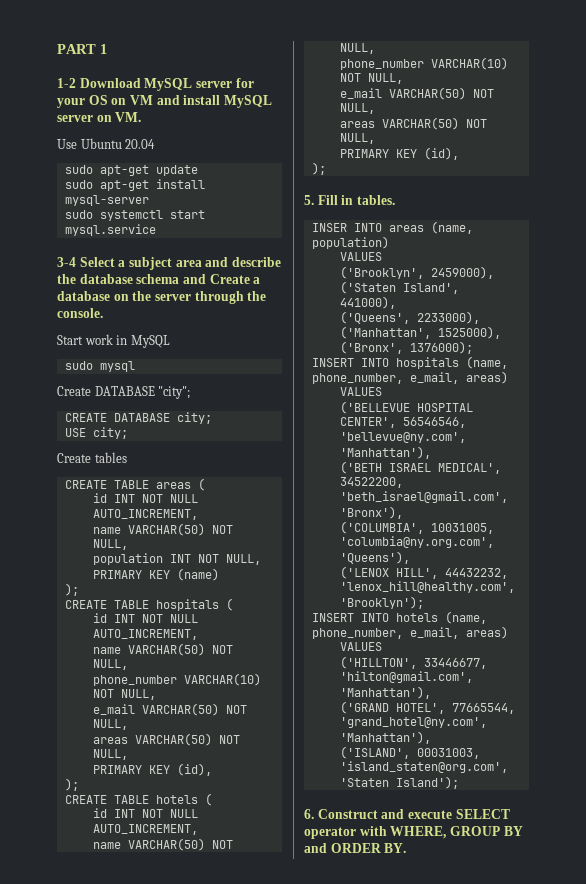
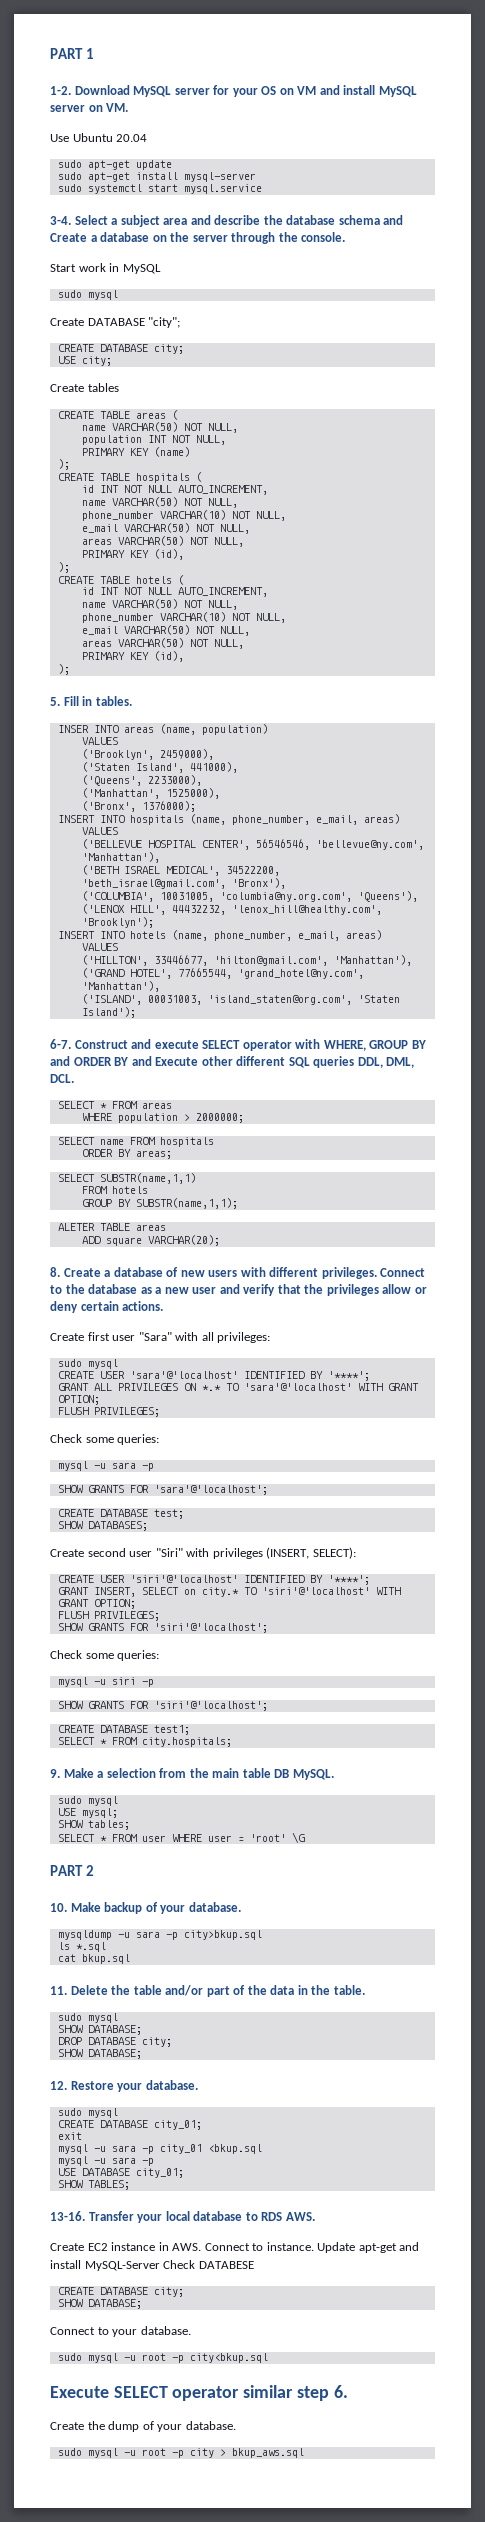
- 1-2 Download MySQL server for your OS on VM and install MySQL server on VM.
+ 1-2. Download MySQL server for your OS on VM and install MySQL server on VM.
- 3-4 Select a subject area and describe the database schema and Create a database on the server through the console.
+ 3-4. Select a subject area and describe the database schema and Create a database on the server through the console.
  CREATE TABLE areas (
- id INT NOT NULL AUTO_INCREMENT,
- 6. Construct and execute SELECT operator with WHERE, GROUP BY and ORDER BY.
+ 6-7. Construct and execute SELECT operator with WHERE, GROUP BY and ORDER BY and Execute other different SQL queries DDL, DML, DCL.
+ SELECT * FROM areas
+ WHERE population > 2000000;
+ SELECT name FROM hospitals
+ ORDER BY areas;
+ SELECT SUBSTR(name,1,1)
+ FROM hotels
+ GROUP BY SUBSTR(name,1,1);
+ ALETER TABLE areas
+ ADD square VARCHAR(20);
+ 8. Create a database of new users with different privileges. Connect to the database as a new user and verify that the privileges allow or deny certain actions.
+ Create first user "Sara" with all privileges:
+ sudo mysql
+ CREATE USER 'sara'@'localhost' IDENTIFIED BY '****';
+ GRANT ALL PRIVILEGES ON *.* TO 'sara'@'localhost' WITH GRANT OPTION;
+ FLUSH PRIVILEGES;
+ Сheck some queries:
+ mysql -u sara -p
+ SHOW GRANTS FOR 'sara'@'localhost';
+ CREATE DATABASE test;
+ SHOW DATABASES;
+ Create second user "Siri" with privileges (INSERT, SELECT):
+ CREATE USER 'siri'@'localhost' IDENTIFIED BY '****';
+ GRANT INSERT, SELECT on city.* TO 'siri'@'localhost' WITH GRANT OPTION;
+ FLUSH PRIVILEGES;
+ SHOW GRANTS FOR 'siri'@'localhost';
+ Сheck some queries:
+ mysql -u siri -p
+ SHOW GRANTS FOR 'siri'@'localhost';
+ CREATE DATABASE test1;
+ SELECT * FROM city.hospitals;
+ 9. Make a selection from the main table DB MySQL.
+ sudo mysql
+ USE mysql;
+ SHOW tables;
+ SELECT * FROM user WHERE user = 'root' \G
+ PART 2
+ 10. Make backup of your database.
+ mysqldump -u sara -p city>bkup.sql
+ ls *.sql
+ cat bkup.sql
+ 11. Delete the table and/or part of the data in the table.
+ sudo mysql
+ SHOW DATABASE;
+ DROP DATABASE city;
+ SHOW DATABASE;
+ 12. Restore your database.
+ sudo mysql
+ CREATE DATABASE city_01;
+ exit
+ mysql -u sara -p city_01 <bkup.sql
+ mysql -u sara -p
+ USE DATABASE city_01;
+ SHOW TABLES;
+ 13-16. Transfer your local database to RDS AWS.
+ Create EC2 instance in AWS. Connect to instance. Update apt-get and install MySQL-Server Check DATABESE
+ CREATE DATABASE city;
+ SHOW DATABASE;
+ Connect to your database.
+ sudo mysql -u root -p city<bkup.sql
+ Execute SELECT operator similar step 6.
+ Create the dump of your database.
+ sudo mysql -u root -p city > bkup_aws.sql

